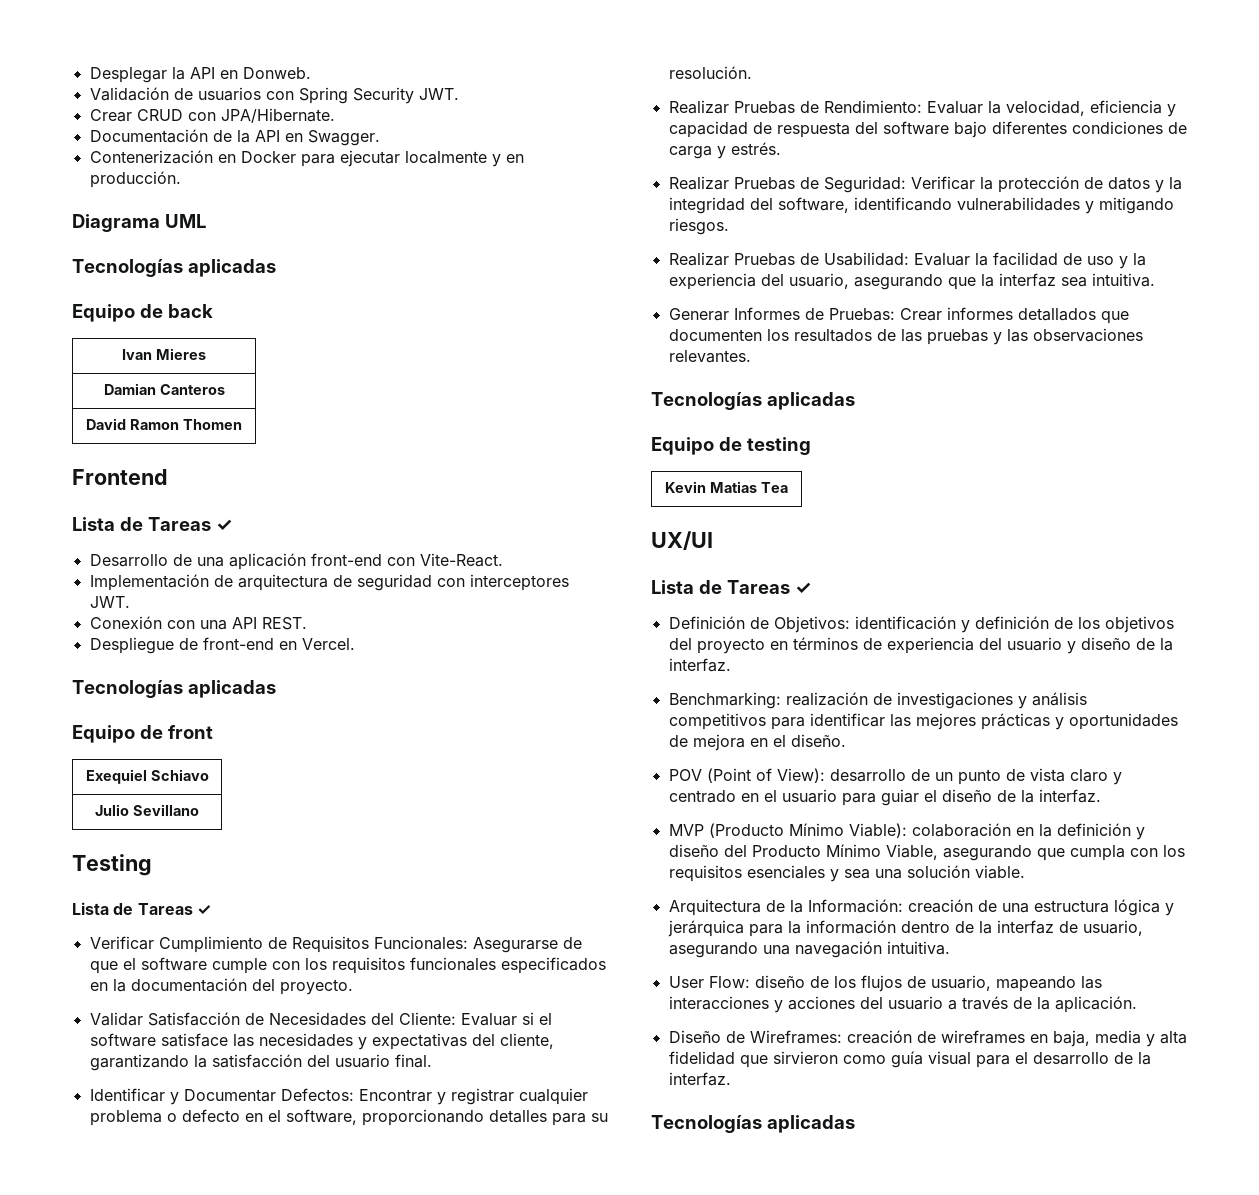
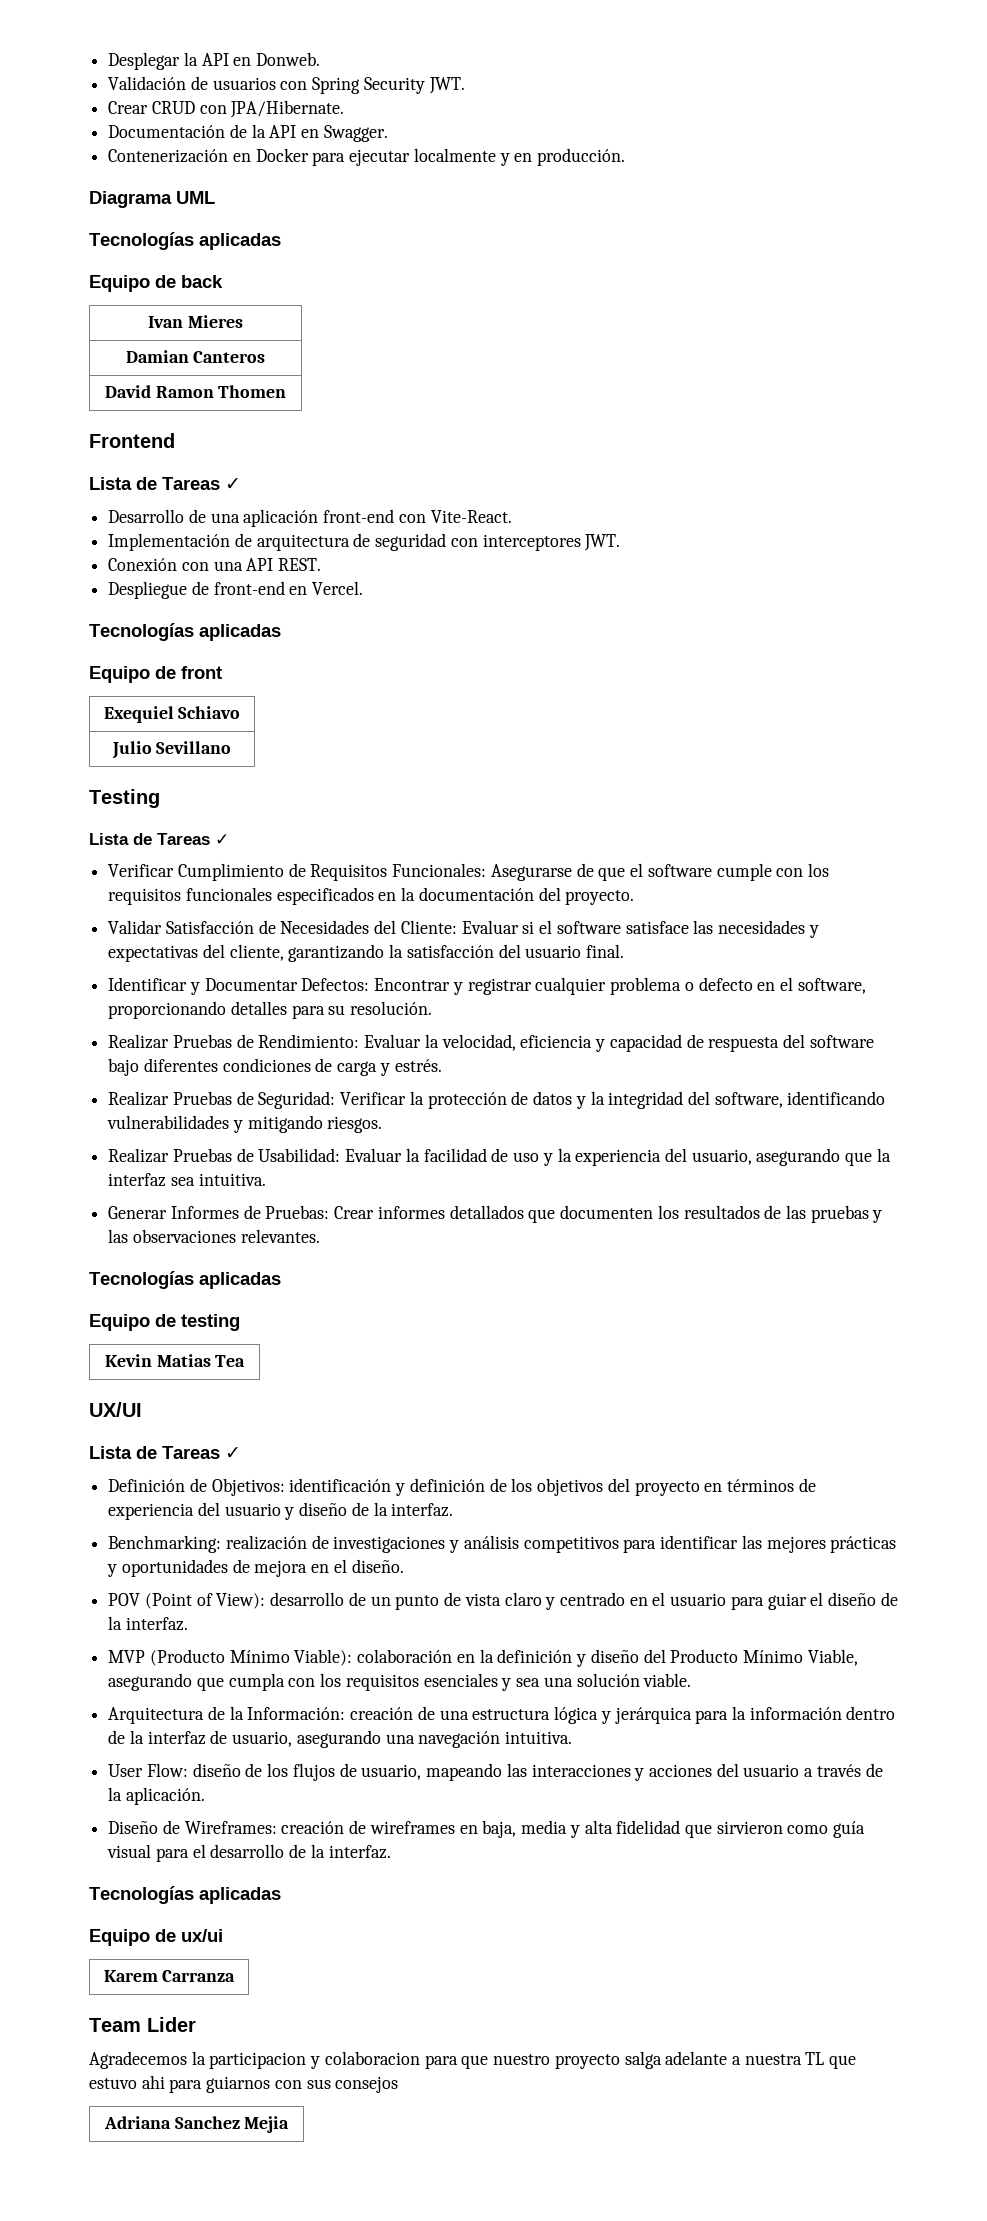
+ Equipo de ux/ui
+ Karem Carranza
+ Team Lider
+ Agradecemos la participacion y colaboracion para que nuestro proyecto salga adelante a nuestra TL que estuvo ahi para guiarnos con sus consejos
+ Adriana Sanchez Mejia

